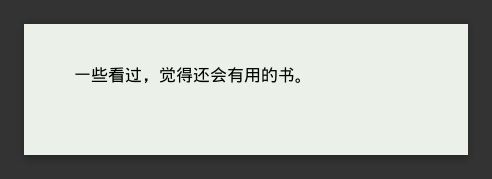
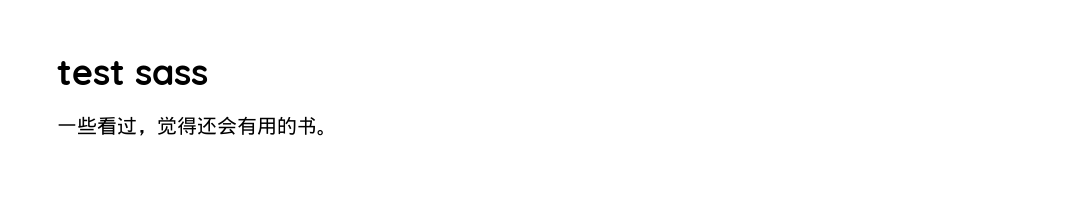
+ test sass

